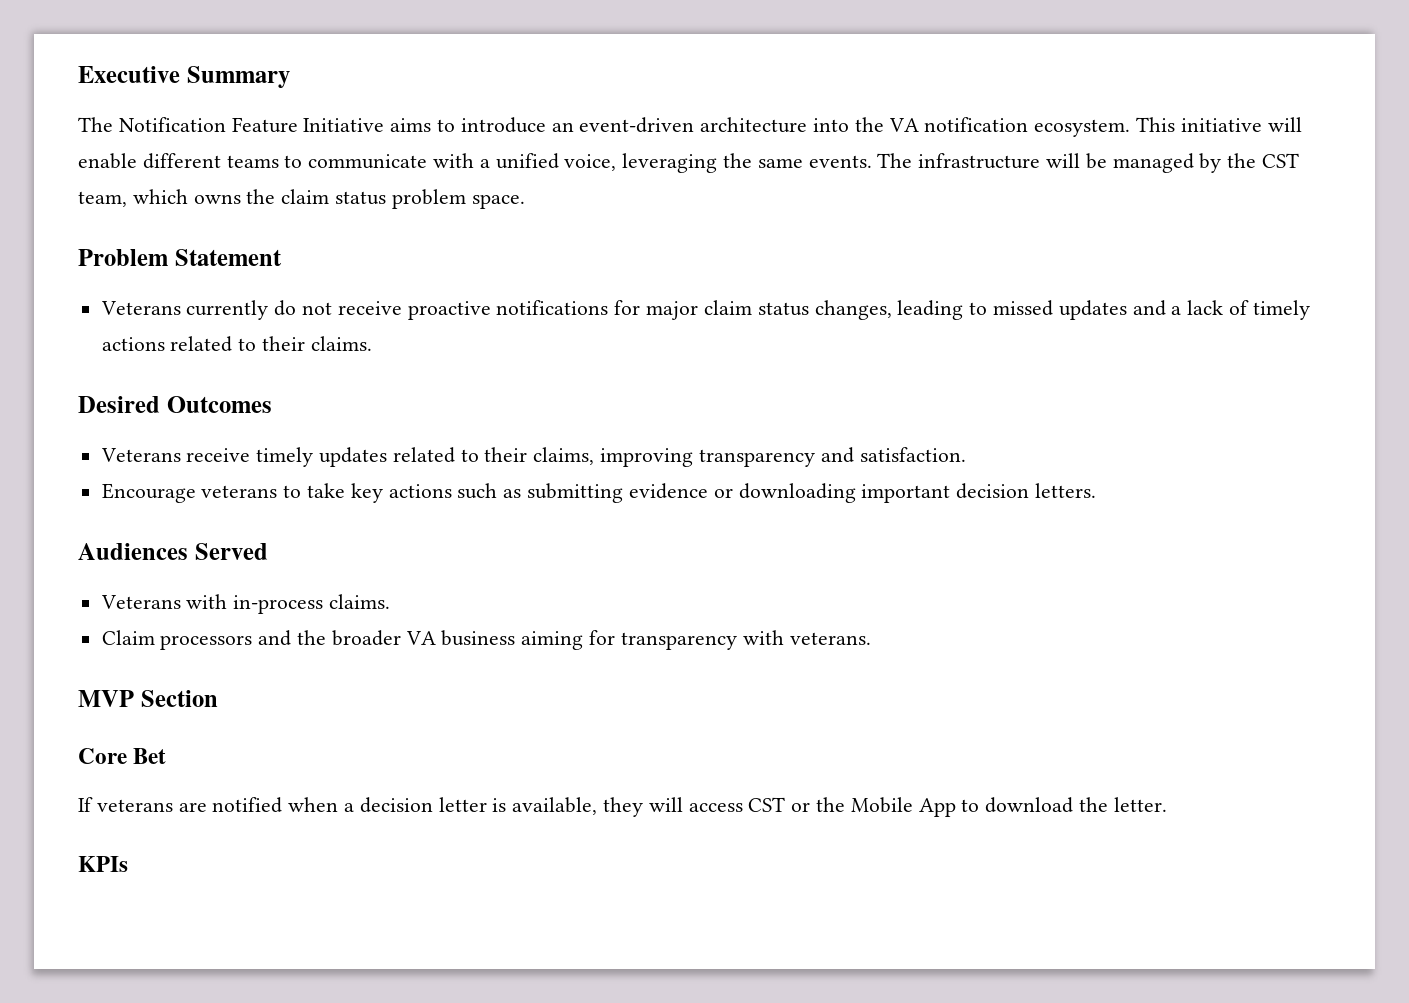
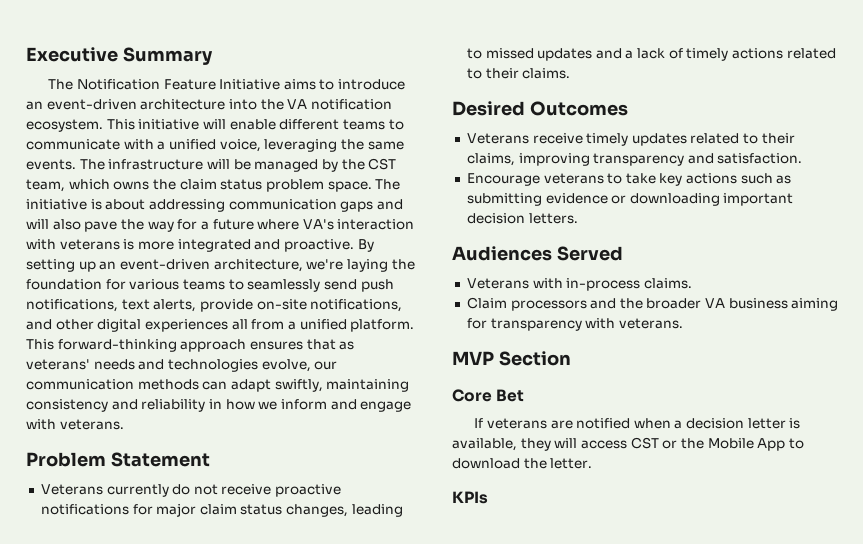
+ The initiative is about addressing communication gaps and will also pave the way for a future where VA's interaction with veterans is more integrated and proactive. By setting up an event-driven architecture, we're laying the foundation for various teams to seamlessly send push notifications, text alerts, provide on-site notifications, and other digital experiences all from a unified platform. This forward-thinking approach ensures that as veterans' needs and technologies evolve, our communication methods can adapt swiftly, maintaining consistency and reliability in how we inform and engage with veterans.

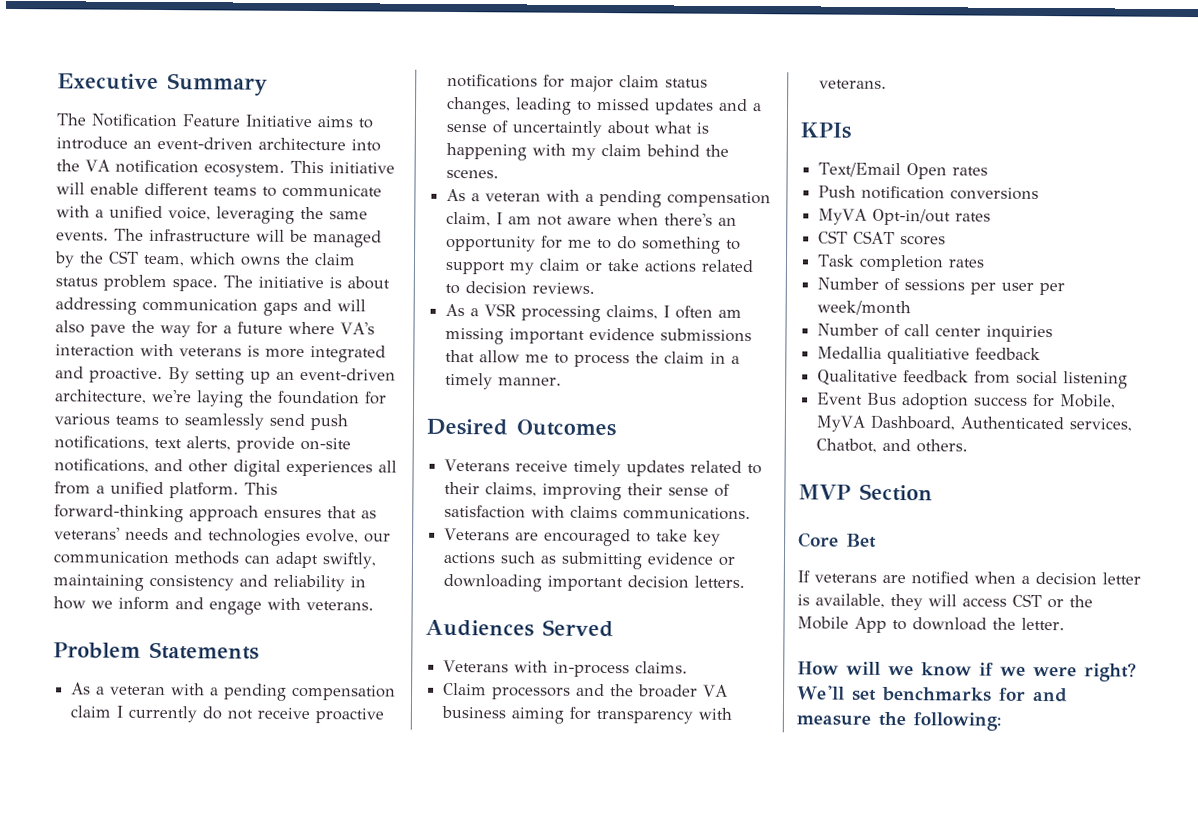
- Problem Statement
- Veterans currently do not receive proactive notifications for major claim status changes, leading to missed updates and a lack of timely actions related to their claims.
+ Problem Statements
+ As a veteran with a pending compensation claim I currently do not receive proactive notifications for major claim status changes, leading to missed updates and a sense of uncertaintly about what is happening with my claim behind the scenes.
+ As a veteran with a pending compensation claim, I am not aware when there's an opportunity for me to do something to support my claim or take actions related to decision reviews.
+ As a VSR processing claims, I often am missing important evidence submissions that allow me to process the claim in a timely manner.
- Veterans receive timely updates related to their claims, improving transparency and satisfaction.
- Encourage veterans to take key actions such as submitting evidence or downloading important decision letters.
+ Veterans receive timely updates related to their claims, improving their sense of satisfaction with claims communications.
+ Veterans are encouraged to take key actions such as submitting evidence or downloading important decision letters.
+ KPIs
+ Text/Email Open rates
+ Push notification conversions
+ MyVA Opt-in/out rates
+ CST CSAT scores
+ Task completion rates
+ Number of sessions per user per week/month
+ Number of call center inquiries
+ Medallia qualitiative feedback
+ Qualitative feedback from social listening
+ Event Bus adoption success for Mobile, MyVA Dashboard, Authenticated services, Chatbot, and others.
- KPIs
+ How will we know if we were right? We'll set benchmarks for and measure the following:

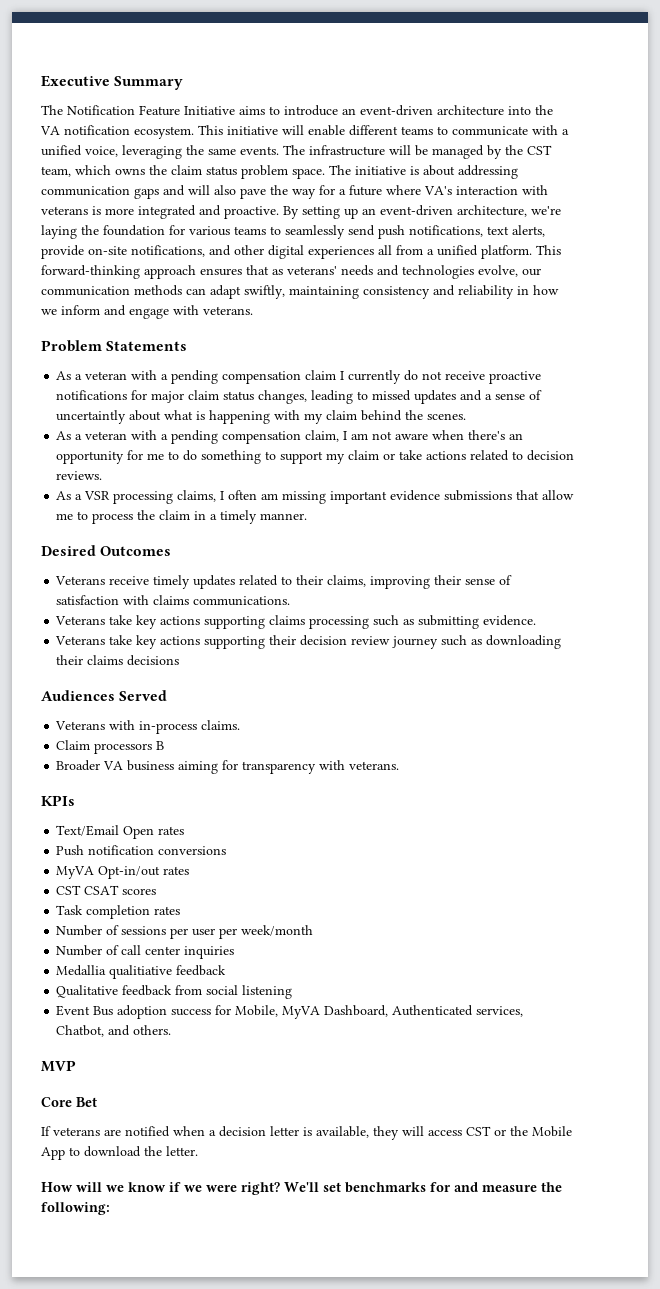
- Veterans are encouraged to take key actions such as submitting evidence or downloading important decision letters.
+ Veterans take key actions supporting claims processing such as submitting evidence.
+ Veterans take key actions supporting their decision review journey such as downloading their claims decisions
- Claim processors and the broader VA business aiming for transparency with veterans.
+ Claim processors B
+ Broader VA business aiming for transparency with veterans.
- MVP Section
+ MVP

